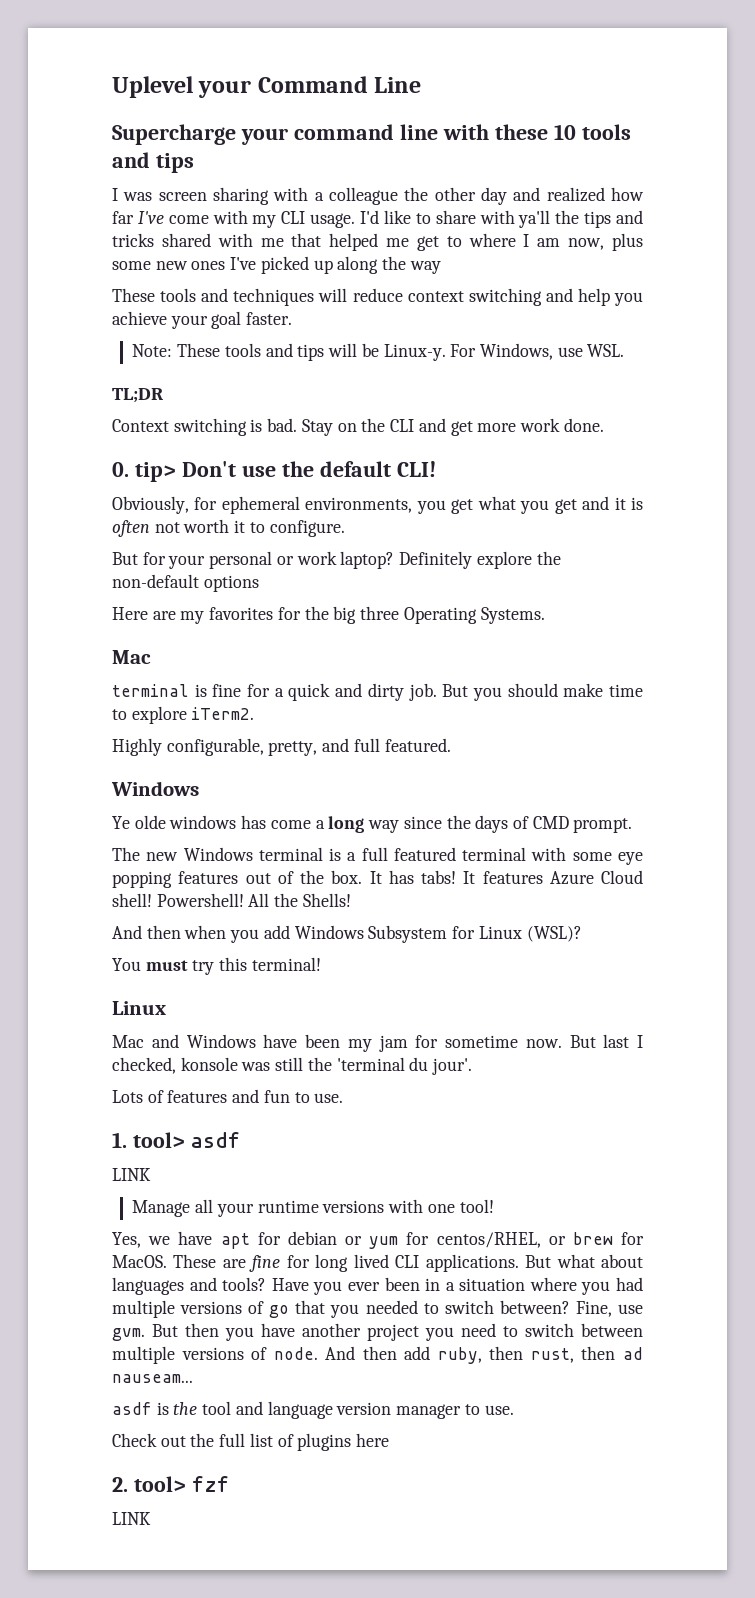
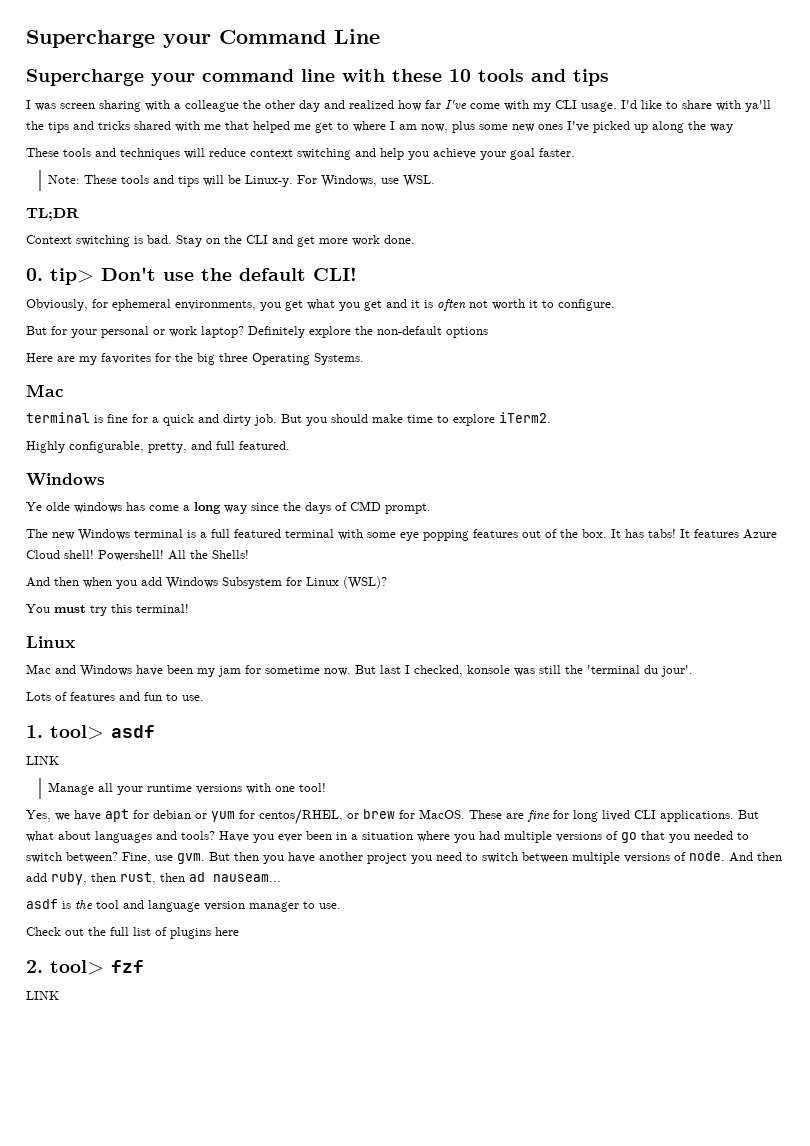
- Uplevel your Command Line
+ Supercharge your Command Line

